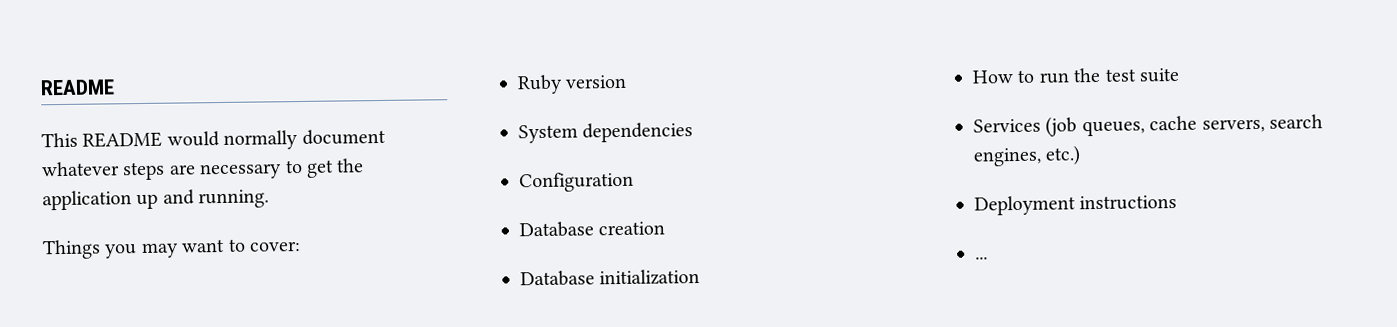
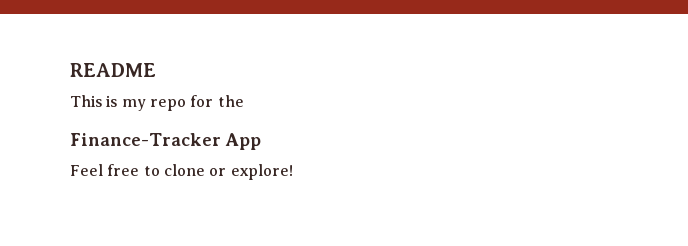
- This README would normally document whatever steps are necessary to get the application up and running.
- Things you may want to cover:
- Ruby version
- System dependencies
- Configuration
- Database creation
- Database initialization
- How to run the test suite
- Services (job queues, cache servers, search engines, etc.)
- Deployment instructions
- ...
+ This is my repo for the
+ Finance-Tracker App
+ Feel free to clone or explore!

